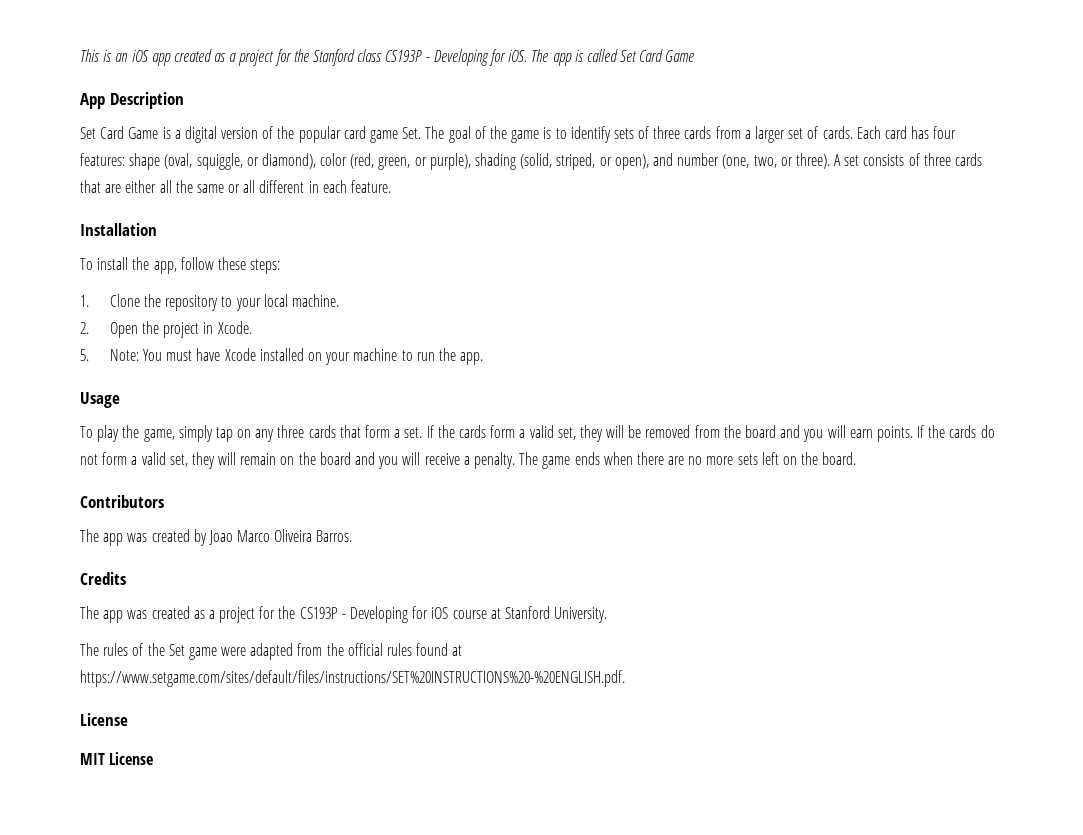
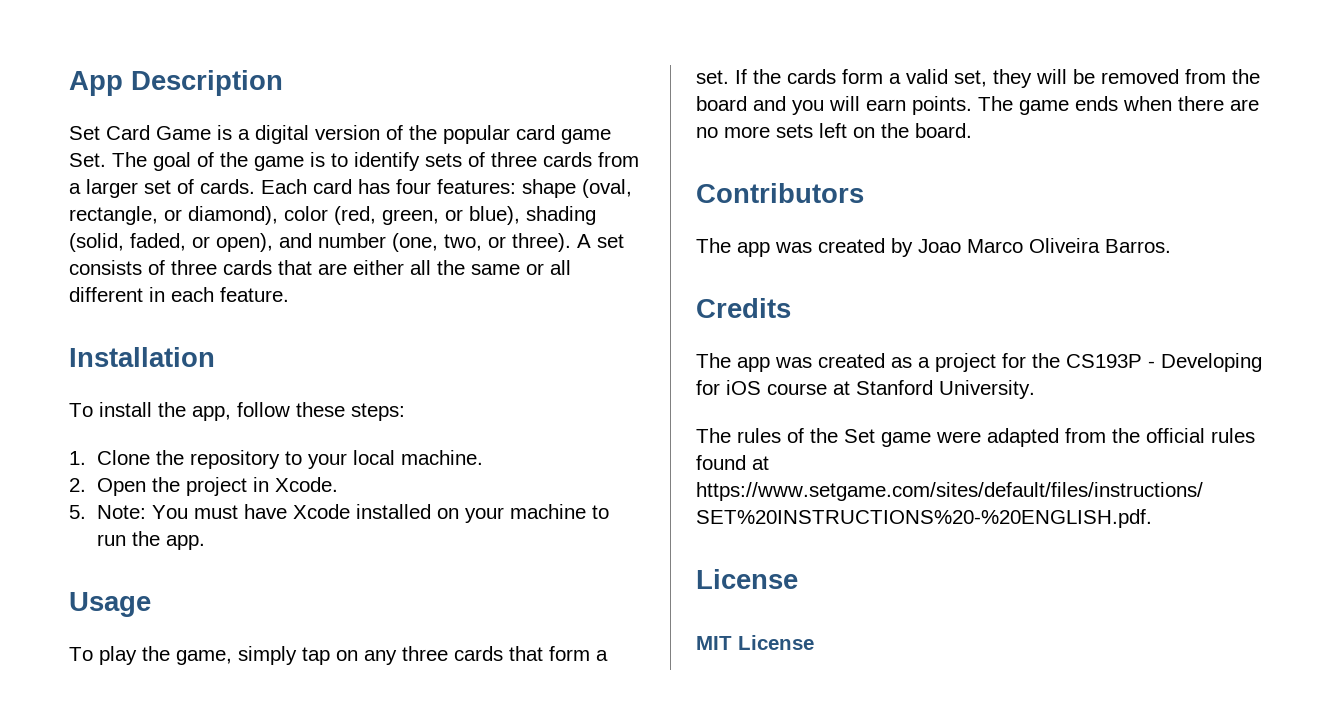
- This is an iOS app created as a project for the Stanford class CS193P - Developing for iOS. The app is called Set Card Game
- Each card has four features: shape (oval, squiggle, or diamond), color (red, green, or purple), shading (solid, striped, or open), and number (one, two, or three).
+ Each card has four features: shape (oval, rectangle, or diamond), color (red, green, or blue), shading (solid, faded, or open), and number (one, two, or three).
- If the cards do not form a valid set, they will remain on the board and you will receive a penalty.

